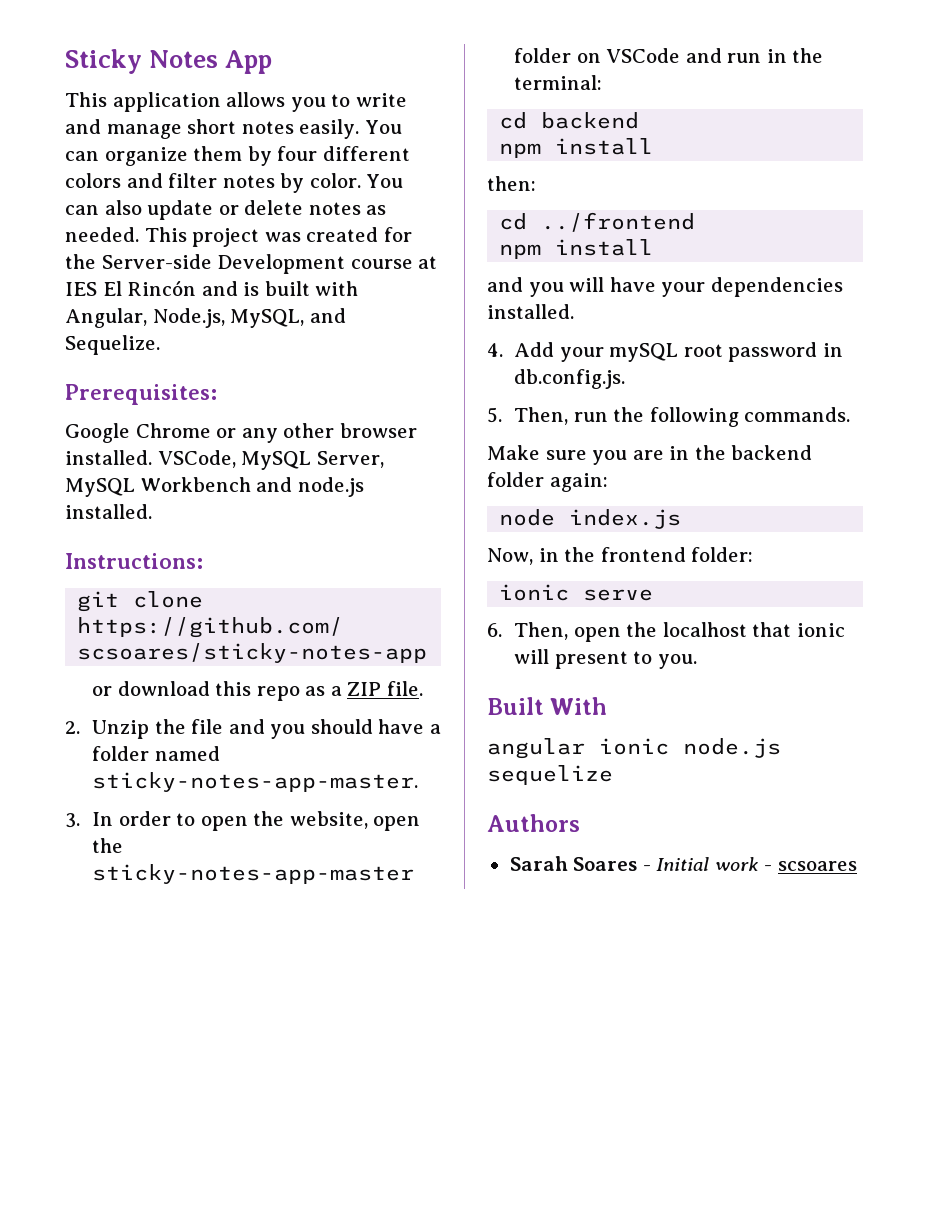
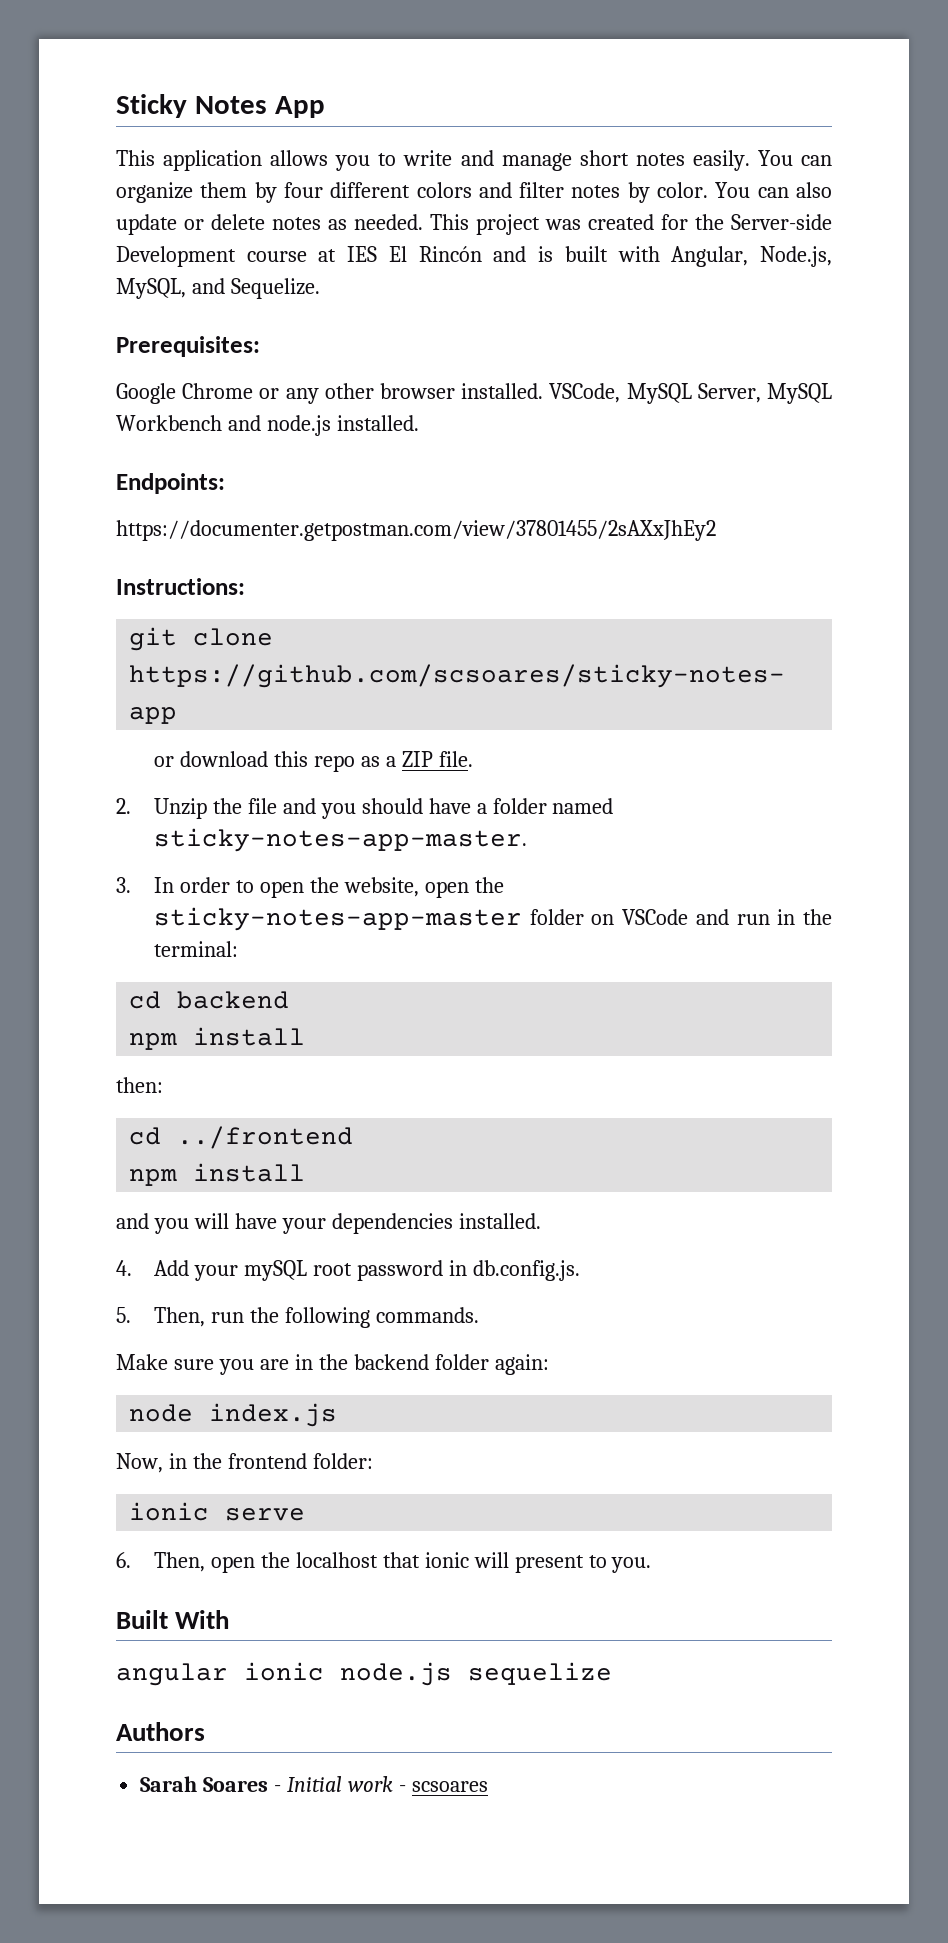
+ Endpoints:
+ https://documenter.getpostman.com/view/37801455/2sAXxJhEy2

